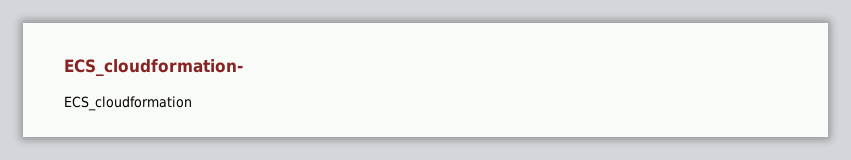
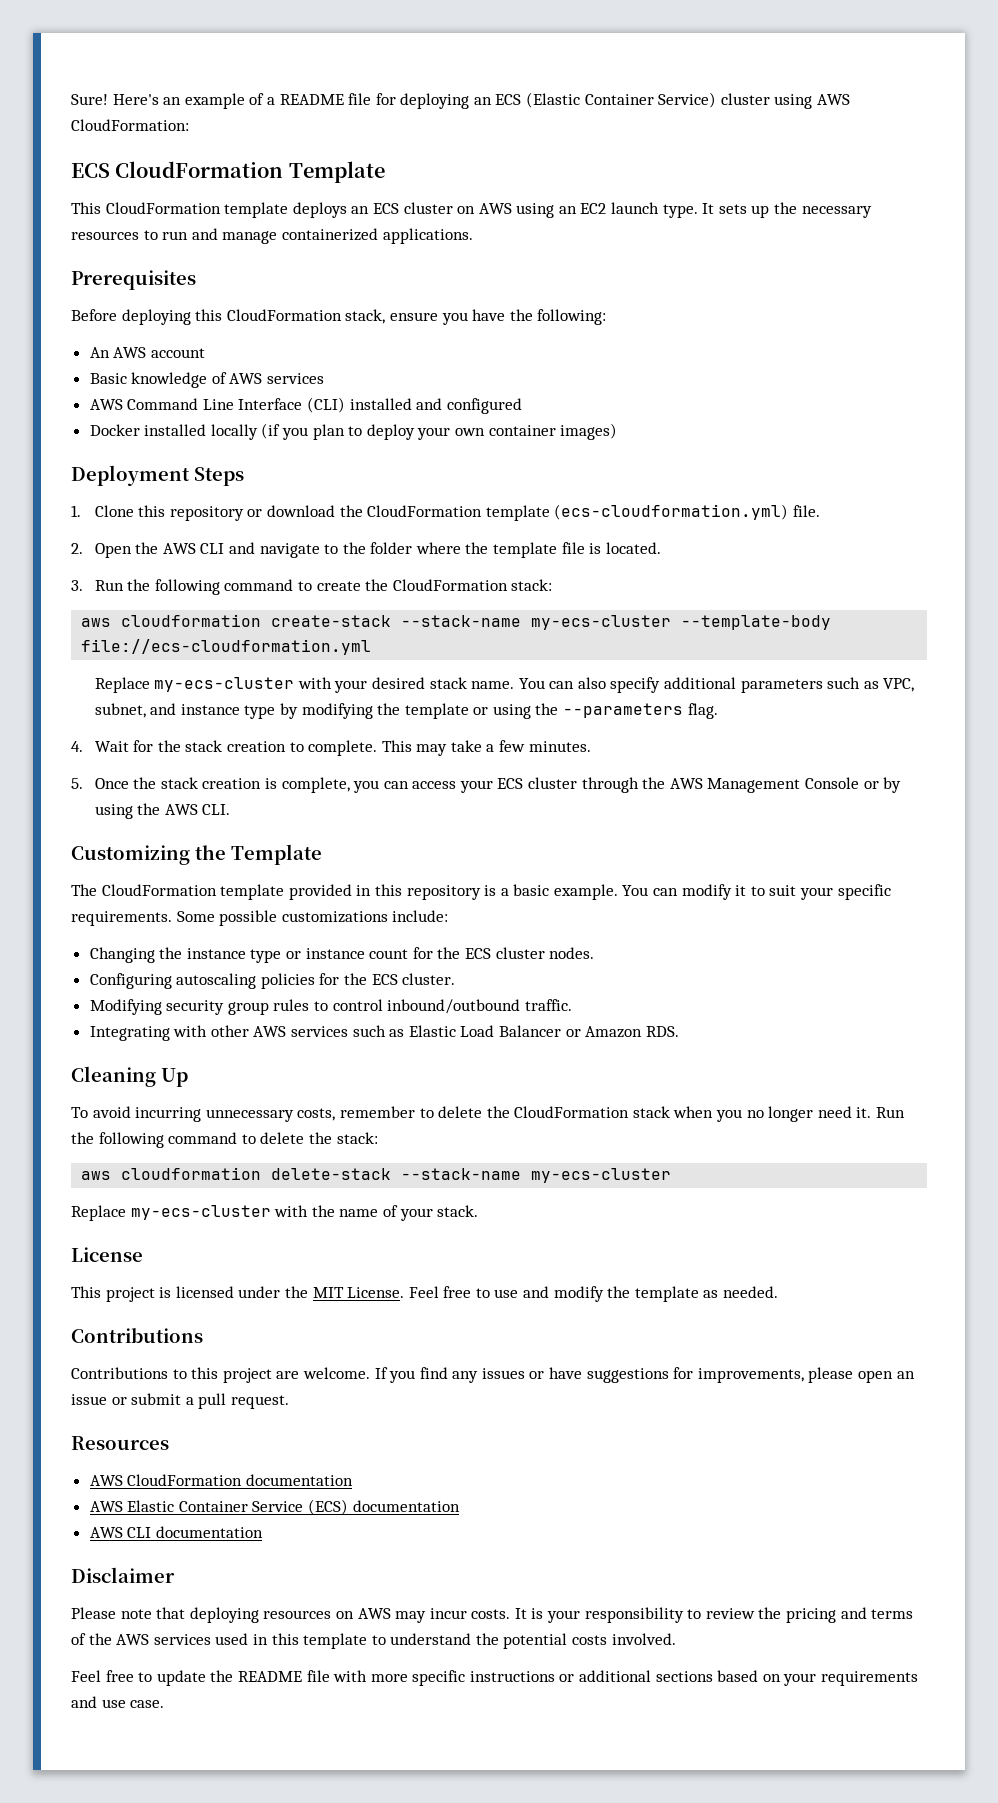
- ECS_cloudformation-
- ECS_cloudformation
+ Sure! Here's an example of a README file for deploying an ECS (Elastic Container Service) cluster using AWS CloudFormation:
+ ECS CloudFormation Template
+ This CloudFormation template deploys an ECS cluster on AWS using an EC2 launch type. It sets up the necessary resources to run and manage containerized applications.
+ Prerequisites
+ Before deploying this CloudFormation stack, ensure you have the following:
+ An AWS account
+ Basic knowledge of AWS services
+ AWS Command Line Interface (CLI) installed and configured
+ Docker installed locally (if you plan to deploy your own container images)
+ Deployment Steps
+ 1. Clone this repository or download the CloudFormation template (ecs-cloudformation.yml) file.
+ 2. Open the AWS CLI and navigate to the folder where the template file is located.
+ 3. Run the following command to create the CloudFormation stack:
+ aws cloudformation create-stack --stack-name my-ecs-cluster --template-body file://ecs-cloudformation.yml
+ Replace my-ecs-cluster with your desired stack name. You can also specify additional parameters such as VPC, subnet, and instance type by modifying the template or using the --parameters flag.
+ 4. Wait for the stack creation to complete. This may take a few minutes.
+ 5. Once the stack creation is complete, you can access your ECS cluster through the AWS Management Console or by using the AWS CLI.
+ Customizing the Template
+ The CloudFormation template provided in this repository is a basic example. You can modify it to suit your specific requirements. Some possible customizations include:
+ Changing the instance type or instance count for the ECS cluster nodes.
+ Configuring autoscaling policies for the ECS cluster.
+ Modifying security group rules to control inbound/outbound traffic.
+ Integrating with other AWS services such as Elastic Load Balancer or Amazon RDS.
+ Cleaning Up
+ To avoid incurring unnecessary costs, remember to delete the CloudFormation stack when you no longer need it. Run the following command to delete the stack:
+ aws cloudformation delete-stack --stack-name my-ecs-cluster
+ Replace my-ecs-cluster with the name of your stack.
+ License
+ This project is licensed under the MIT License. Feel free to use and modify the template as needed.
+ Contributions
+ Contributions to this project are welcome. If you find any issues or have suggestions for improvements, please open an issue or submit a pull request.
+ Resources
+ AWS CloudFormation documentation
+ AWS Elastic Container Service (ECS) documentation
+ AWS CLI documentation
+ Disclaimer
+ Please note that deploying resources on AWS may incur costs. It is your responsibility to review the pricing and terms of the AWS services used in this template to understand the potential costs involved.
+ Feel free to update the README file with more specific instructions or additional sections based on your requirements and use case.

